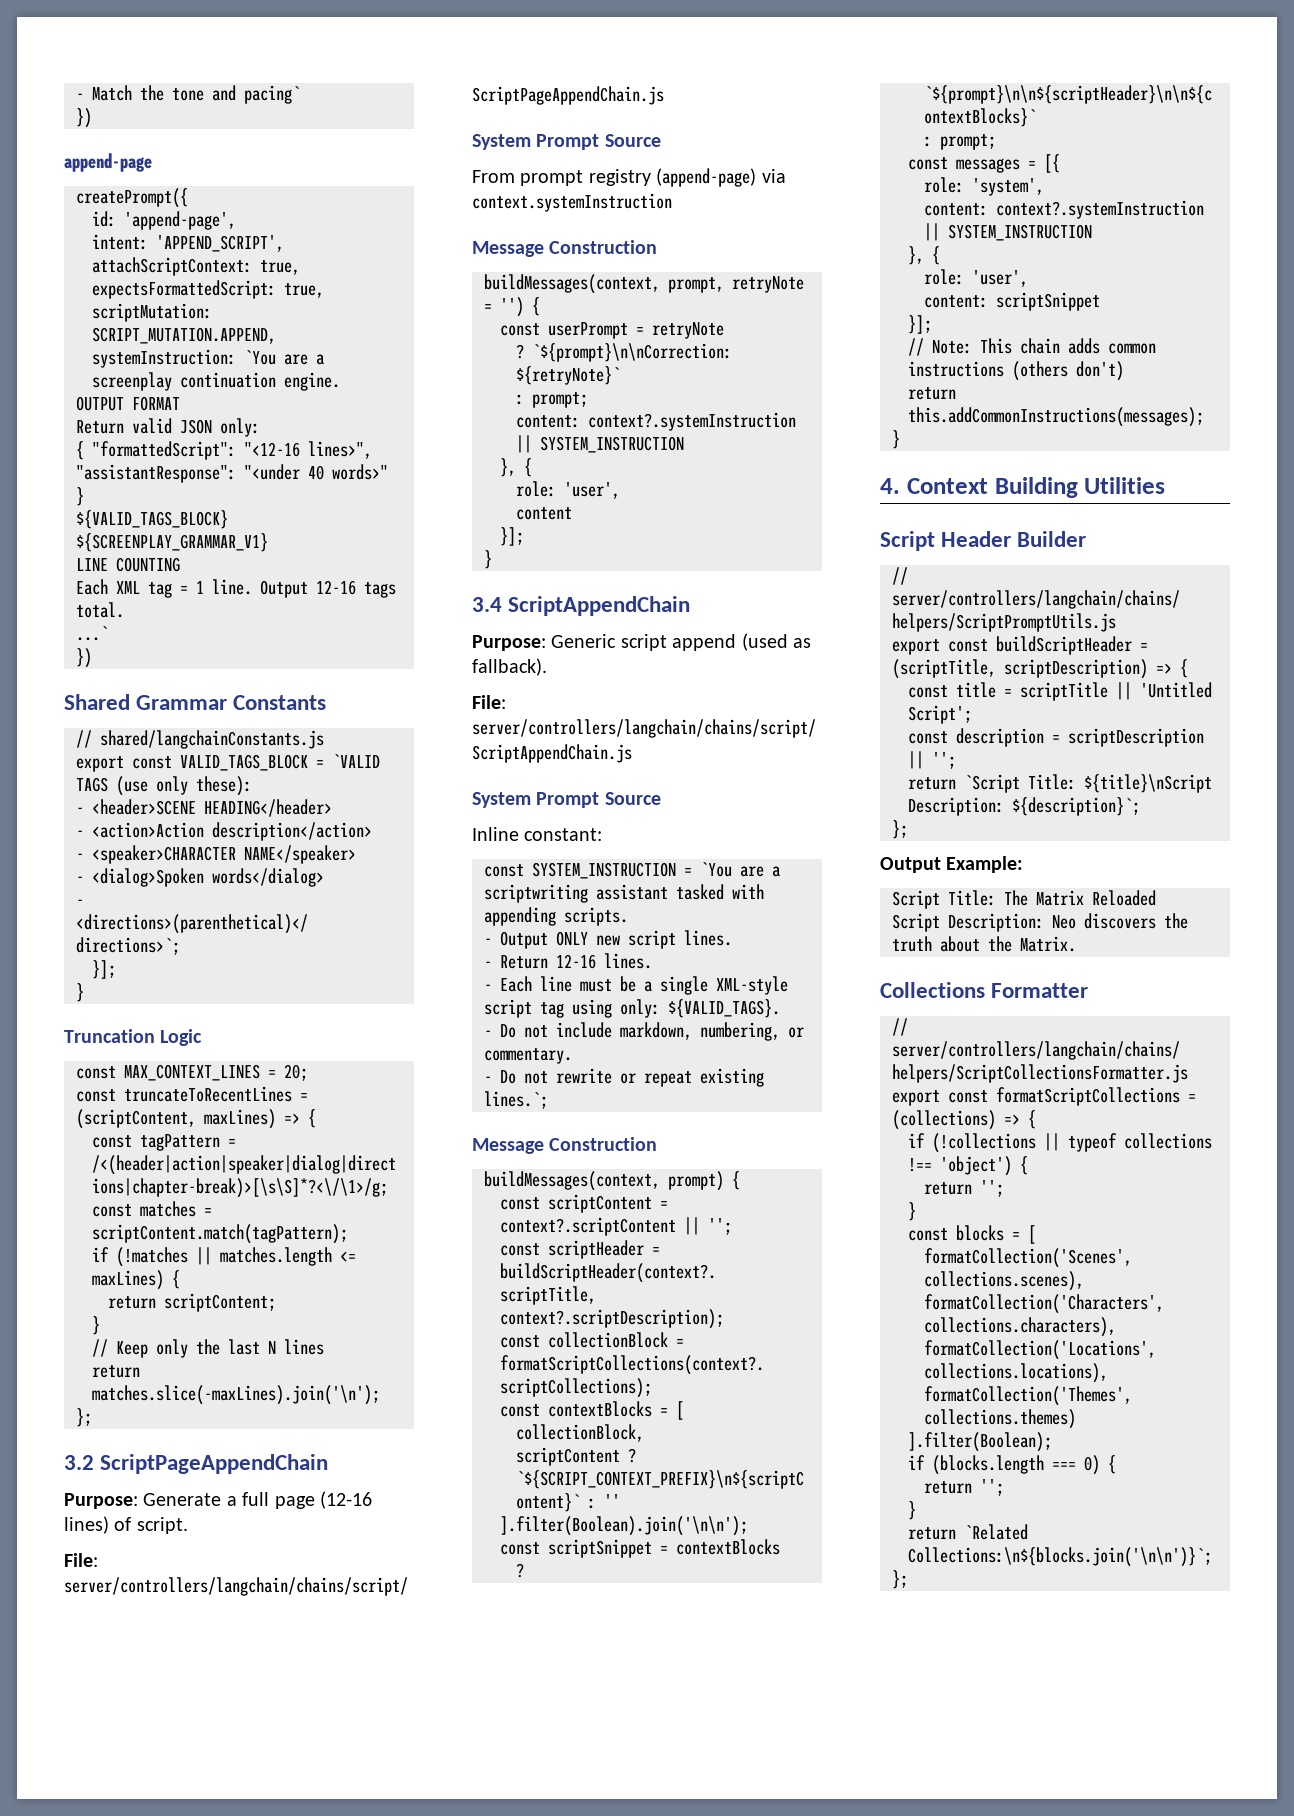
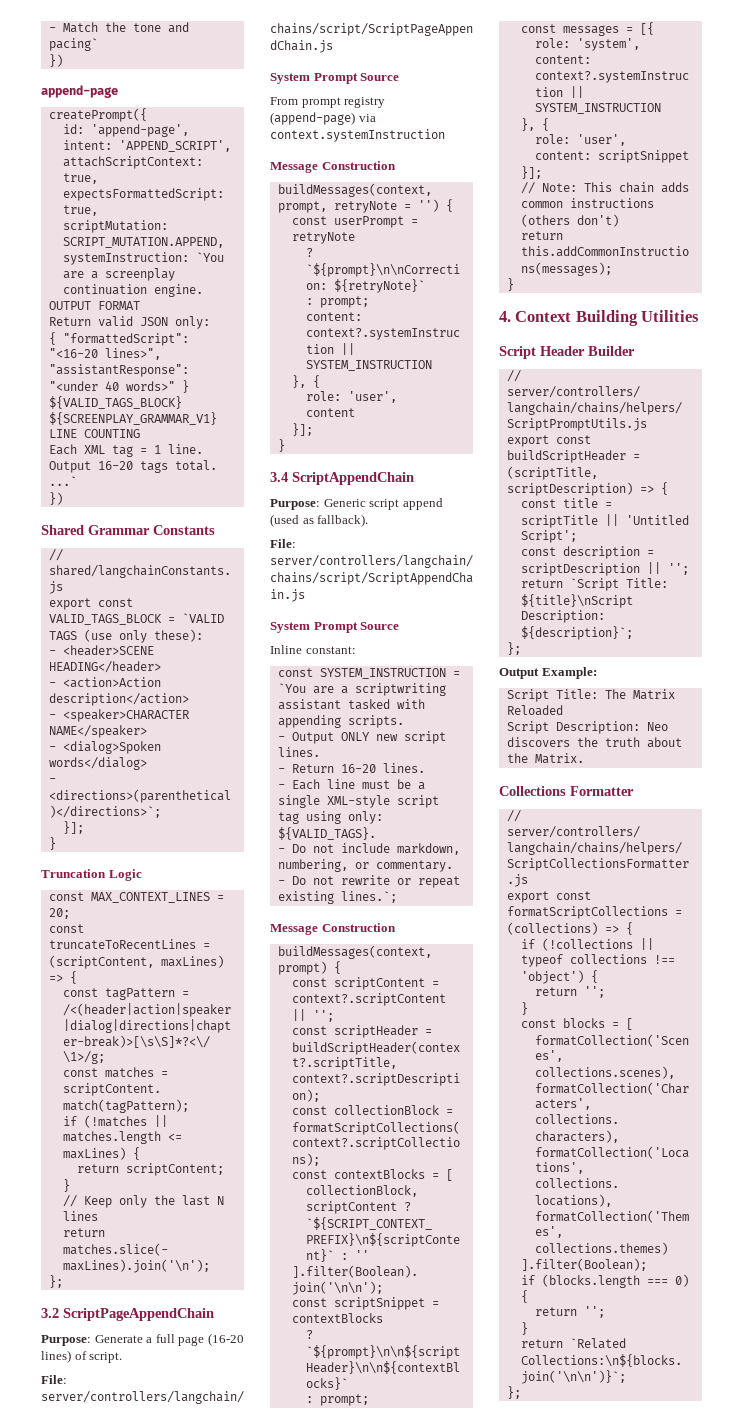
- { "formattedScript": "<12-16 lines>", "assistantResponse": "<under 40 words>" }
+ { "formattedScript": "<16-20 lines>", "assistantResponse": "<under 40 words>" }
- Output 12-16 tags total.
+ Output 16-20 tags total.
- Purpose: Generate a full page (12-16 lines) of script.
+ Purpose: Generate a full page (16-20 lines) of script.
- - Return 12-16 lines.
+ - Return 16-20 lines.

